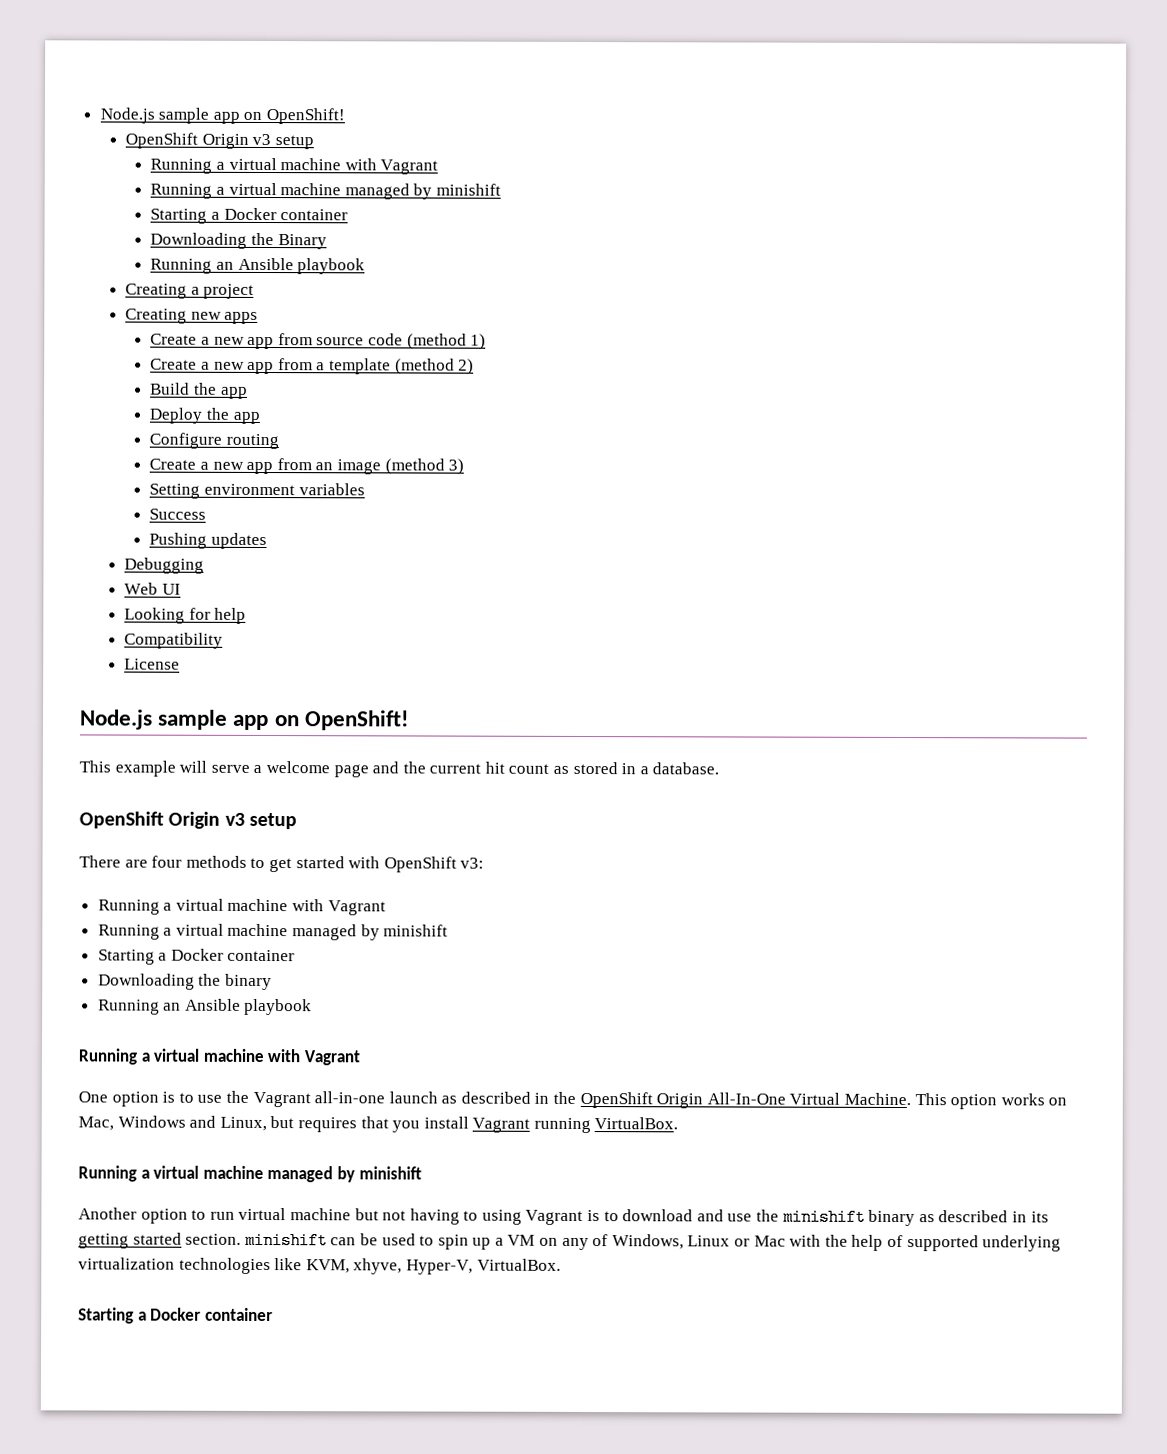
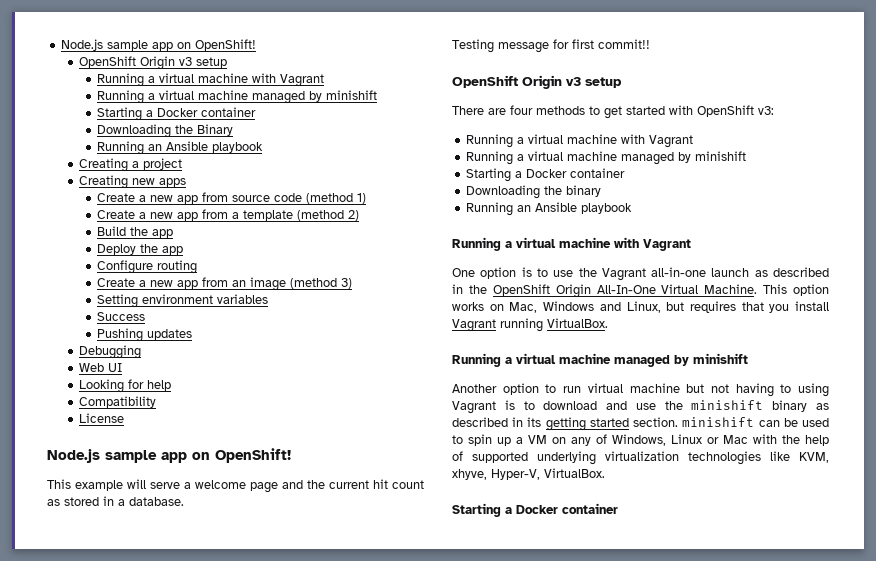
+ Testing message for first commit!!

